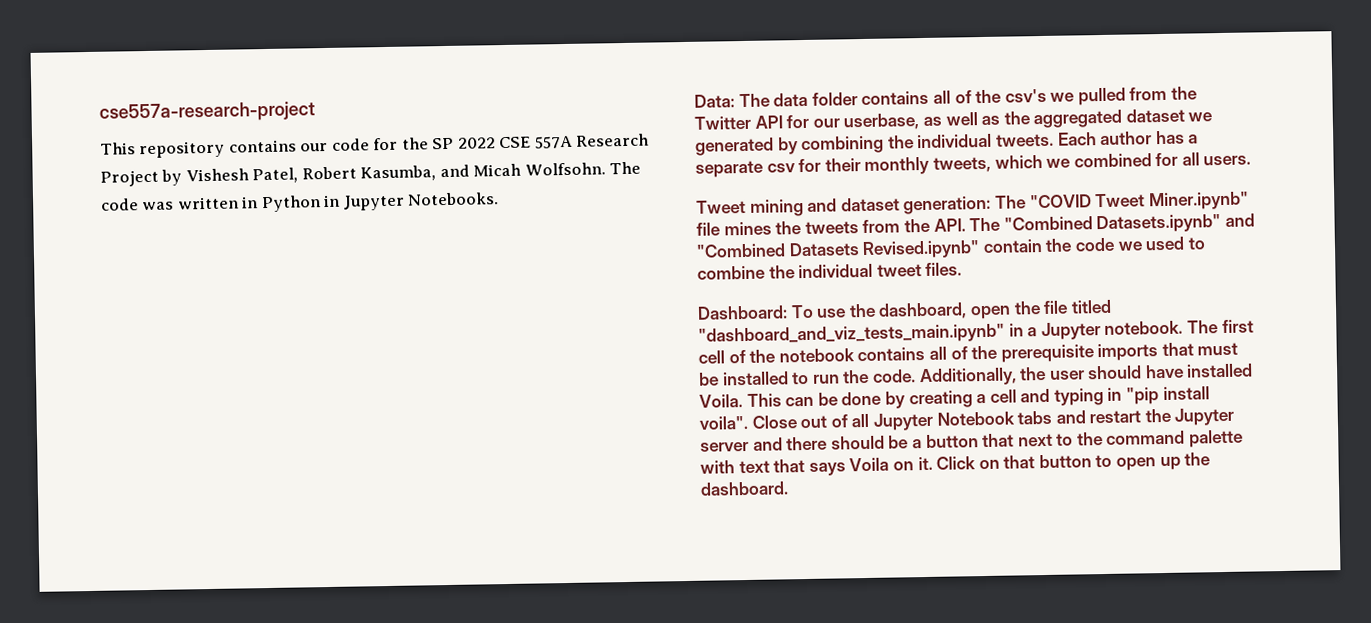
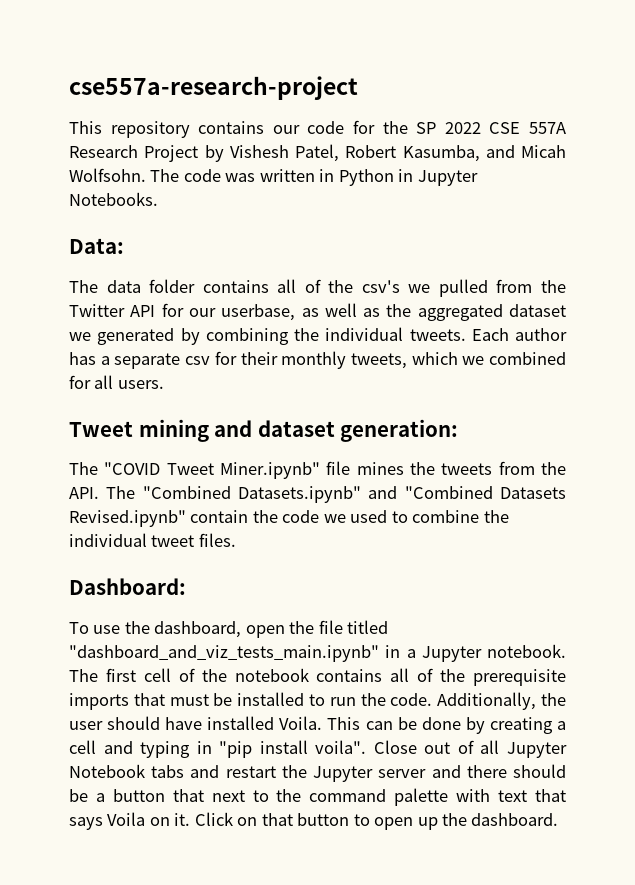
- Data: The data folder contains all of the csv's we pulled from the Twitter API for our userbase, as well as the aggregated dataset we generated by combining the individual tweets.
+ Data:
+ The data folder contains all of the csv's we pulled from the Twitter API for our userbase, as well as the aggregated dataset we generated by combining the individual tweets.
- Tweet mining and dataset generation: The "COVID Tweet Miner.ipynb" file mines the tweets from the API. The "Combined Datasets.ipynb" and "Combined Datasets Revised.ipynb" contain the code we used to combine the individual tweet files.
+ Tweet mining and dataset generation:
+ The "COVID Tweet Miner.ipynb" file mines the tweets from the API. The "Combined Datasets.ipynb" and "Combined Datasets Revised.ipynb" contain the code we used to combine the individual tweet files.
- Dashboard: To use the dashboard, open the file titled "dashboard_and_viz_tests_main.ipynb" in a Jupyter notebook.
+ Dashboard:
+ To use the dashboard, open the file titled "dashboard_and_viz_tests_main.ipynb" in a Jupyter notebook.

